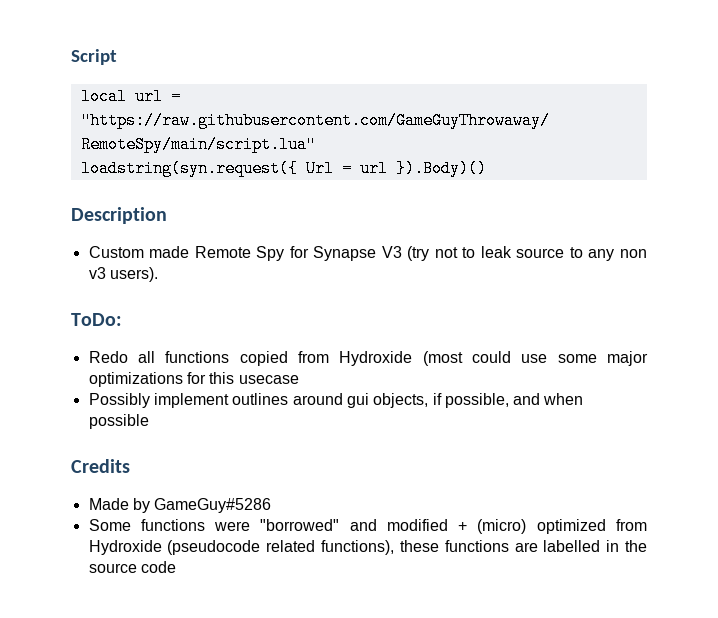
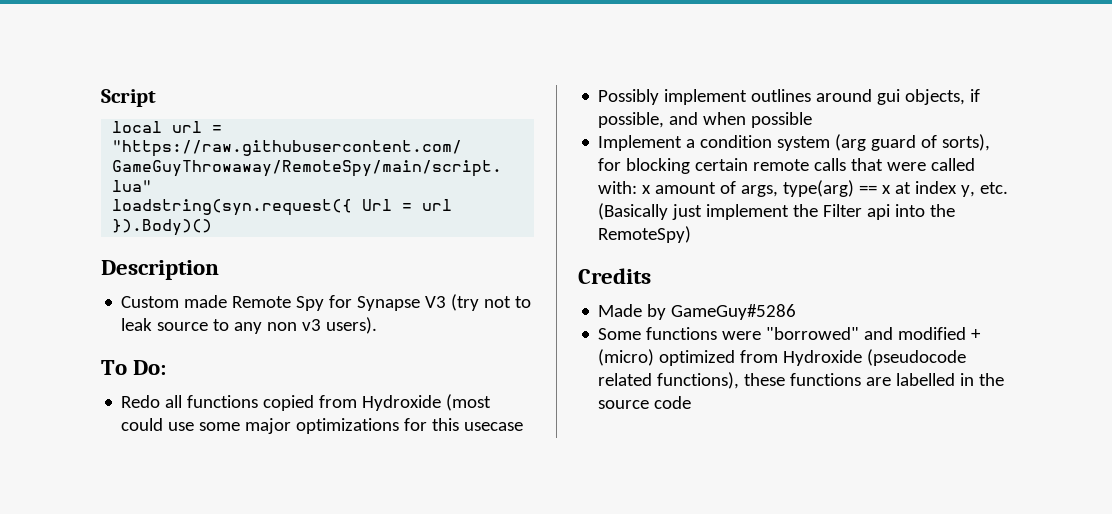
- ToDo:
+ To Do:
+ Implement a condition system (arg guard of sorts), for blocking certain remote calls that were called with: x amount of args, type(arg) == x at index y, etc. (Basically just implement the Filter api into the RemoteSpy)

